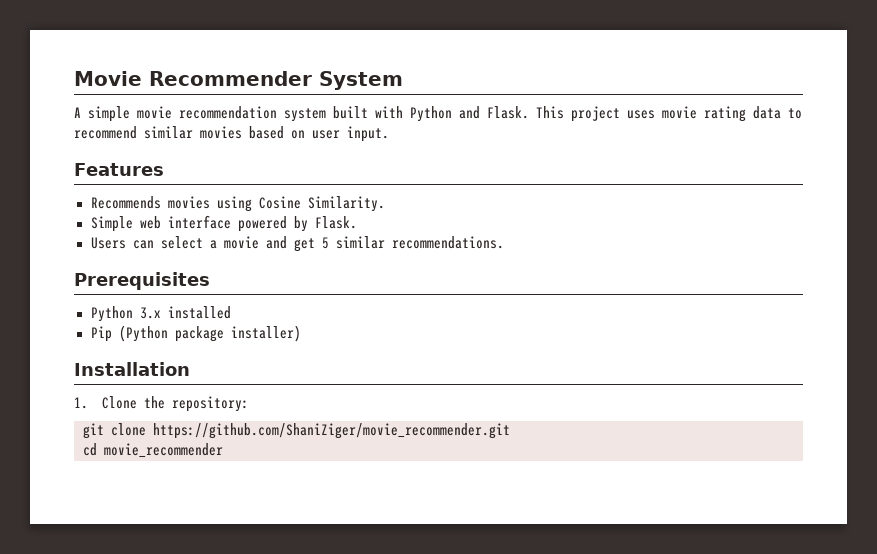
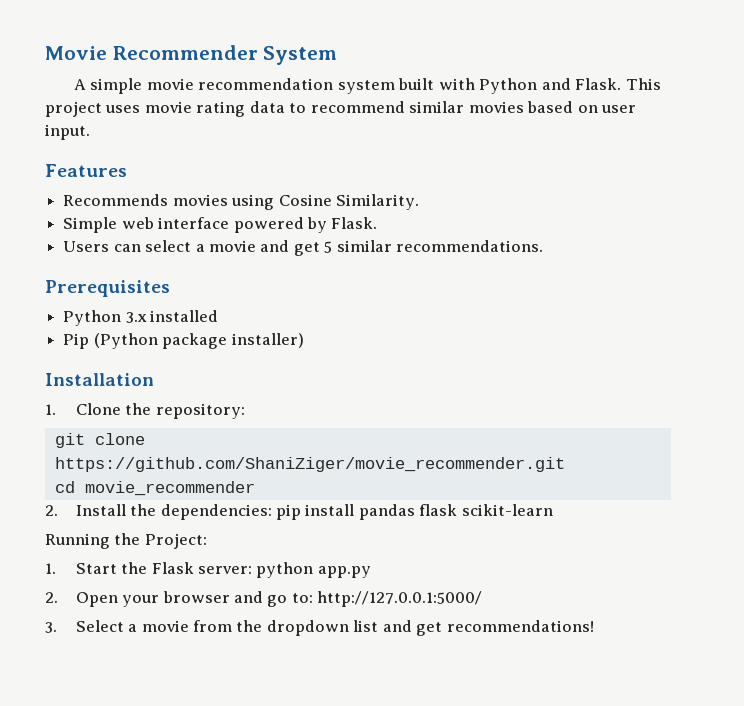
+ 2. Install the dependencies: pip install pandas flask scikit-learn
+ Running the Project:
+ 1. Start the Flask server: python app.py
+ 2. Open your browser and go to: http://127.0.0.1:5000/
+ 3. Select a movie from the dropdown list and get recommendations!

